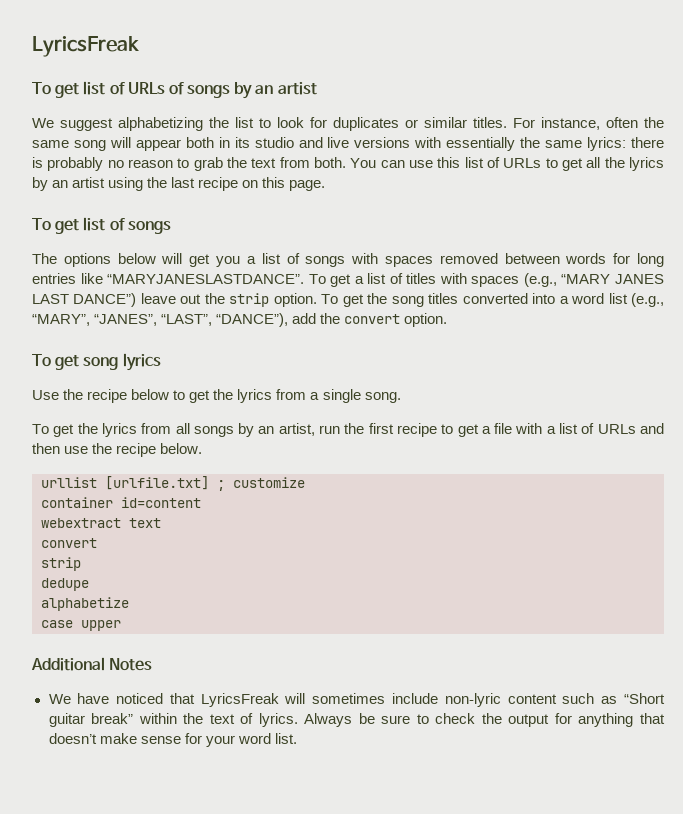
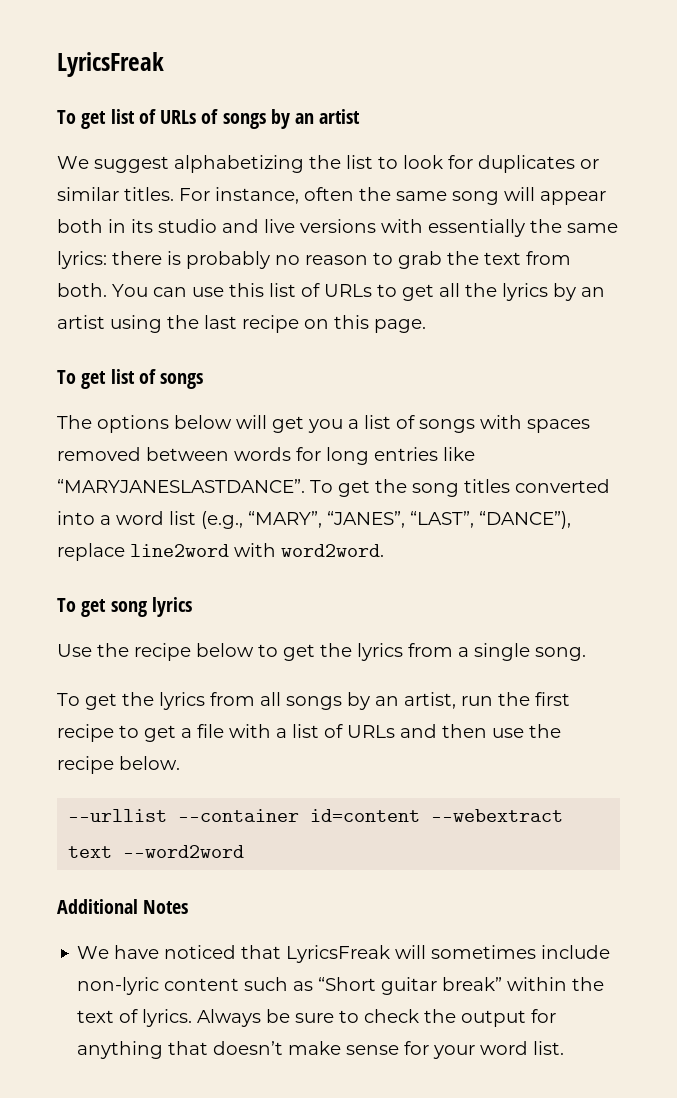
- To get a list of titles with spaces (e.g., “MARY JANES LAST DANCE”) leave out the strip option. To get the song titles converted into a word list (e.g., “MARY”, “JANES”, “LAST”, “DANCE”), add the convert option.
+ To get the song titles converted into a word list (e.g., “MARY”, “JANES”, “LAST”, “DANCE”), replace line2word with word2word.
- urllist [urlfile.txt] ; customize
- container id=content
- webextract text
- convert
- strip
- dedupe
- alphabetize
- case upper
+ --urllist --container id=content --webextract text --word2word

